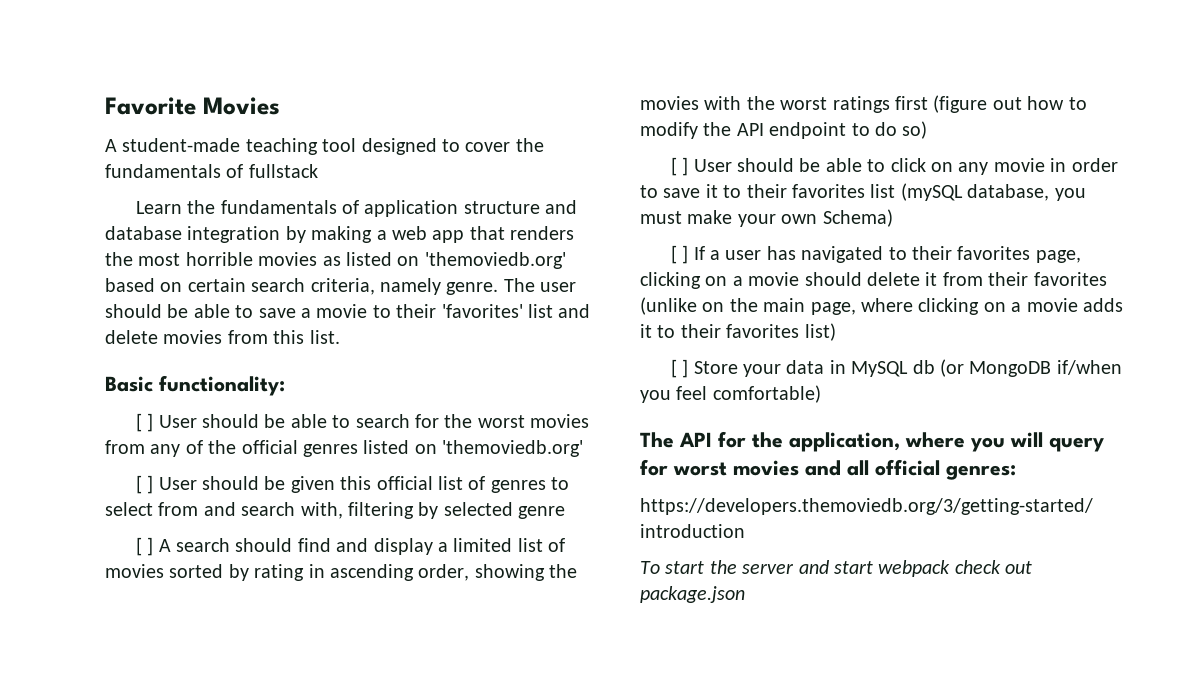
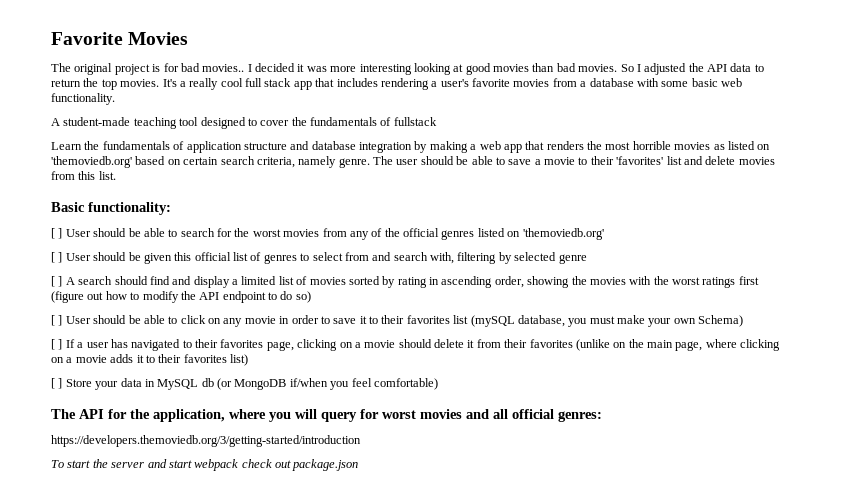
+ The original project is for bad movies.. I decided it was more interesting looking at good movies than bad movies. So I adjusted the API data to return the top movies. It's a really cool full stack app that includes rendering a user's favorite movies from a database with some basic web functionality.

